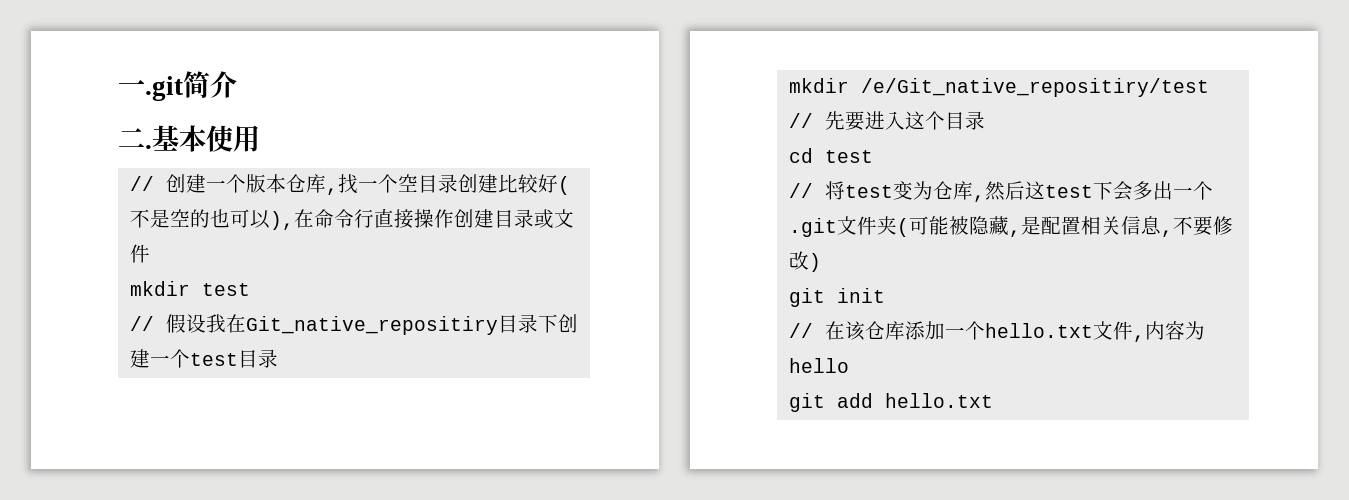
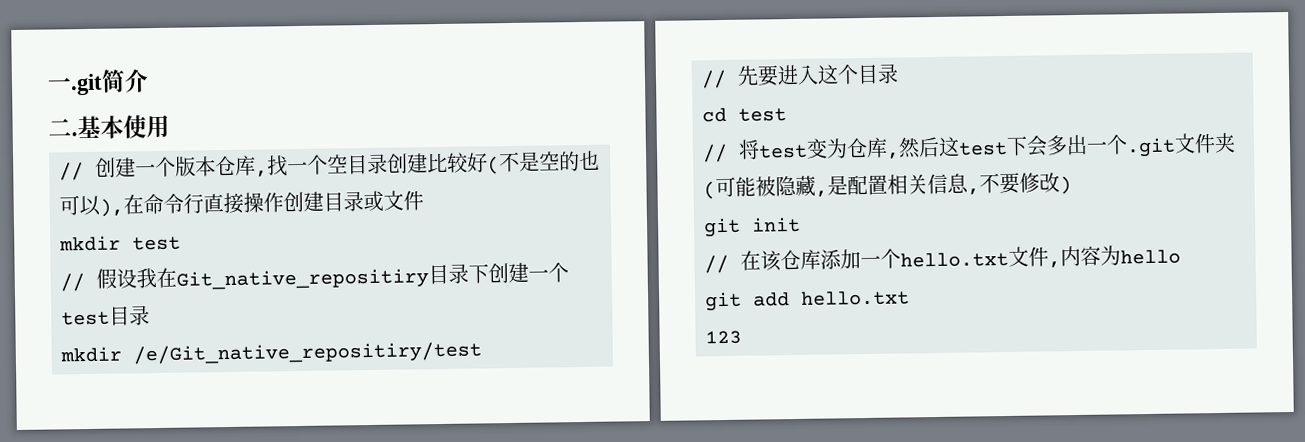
+ 123

